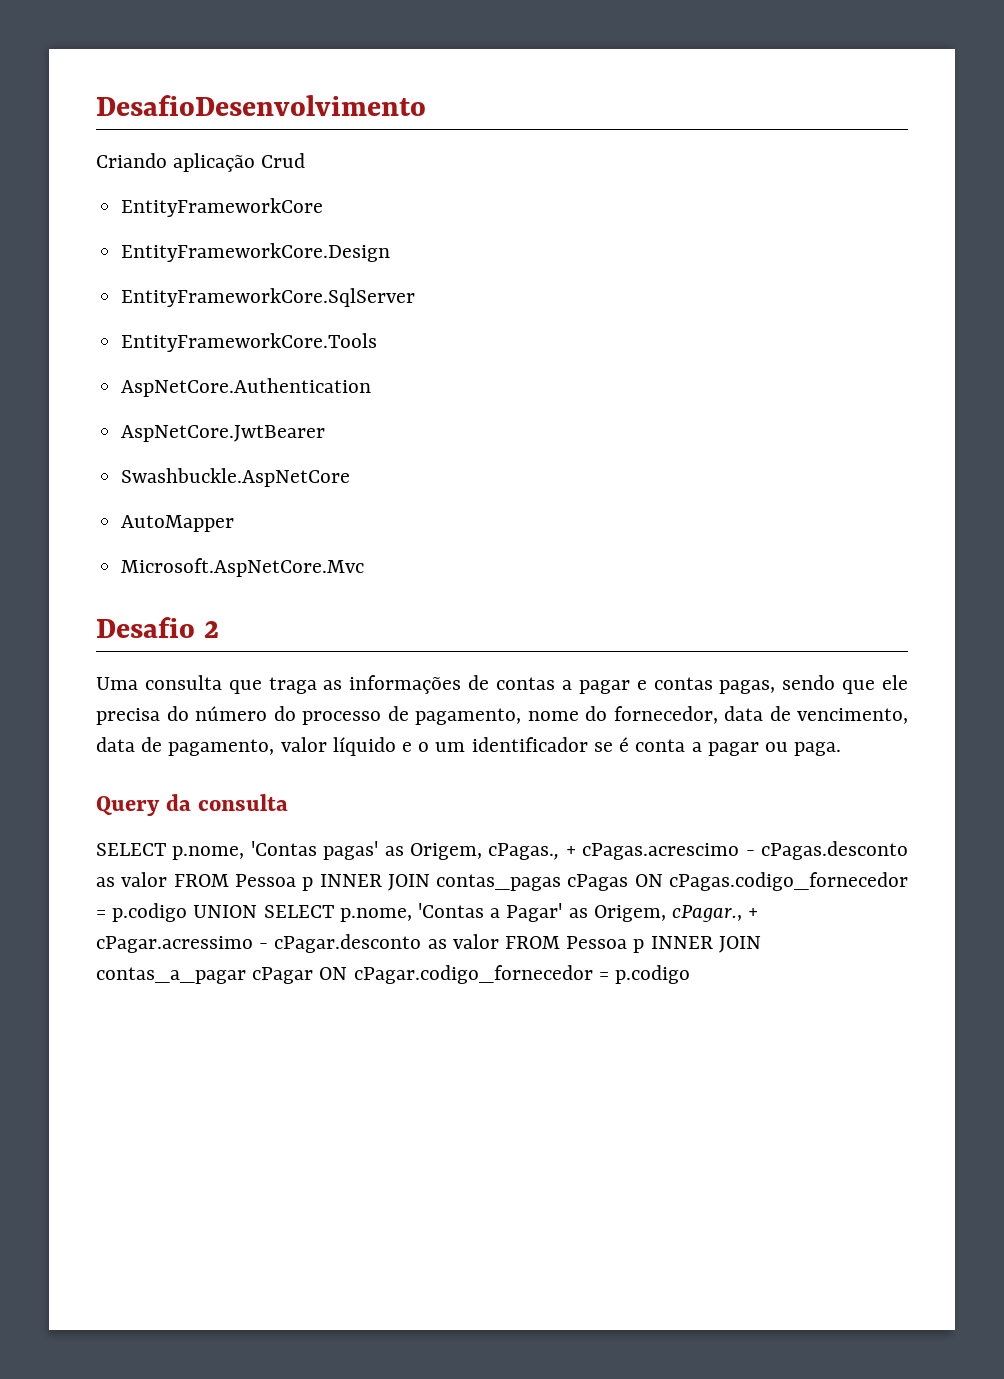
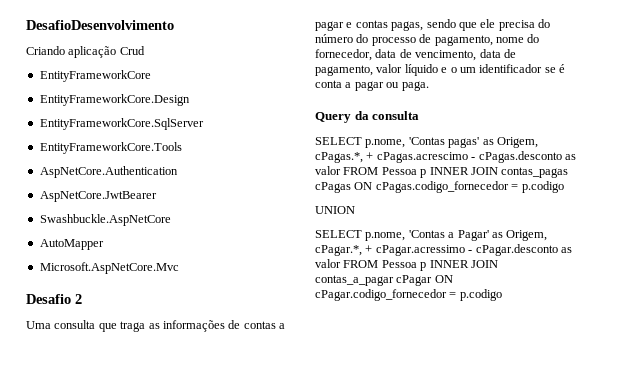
- SELECT p.nome, 'Contas pagas' as Origem, cPagas., + cPagas.acrescimo - cPagas.desconto as valor FROM Pessoa p INNER JOIN contas_pagas cPagas ON cPagas.codigo_fornecedor = p.codigo UNION SELECT p.nome, 'Contas a Pagar' as Origem, cPagar., + cPagar.acressimo - cPagar.desconto as valor FROM Pessoa p INNER JOIN contas_a_pagar cPagar ON cPagar.codigo_fornecedor = p.codigo
+ SELECT p.nome, 'Contas pagas' as Origem, cPagas.*, + cPagas.acrescimo - cPagas.desconto as valor FROM Pessoa p INNER JOIN contas_pagas cPagas ON cPagas.codigo_fornecedor = p.codigo
+ UNION
+ SELECT p.nome, 'Contas a Pagar' as Origem, cPagar.*, + cPagar.acressimo - cPagar.desconto as valor FROM Pessoa p INNER JOIN contas_a_pagar cPagar ON cPagar.codigo_fornecedor = p.codigo

